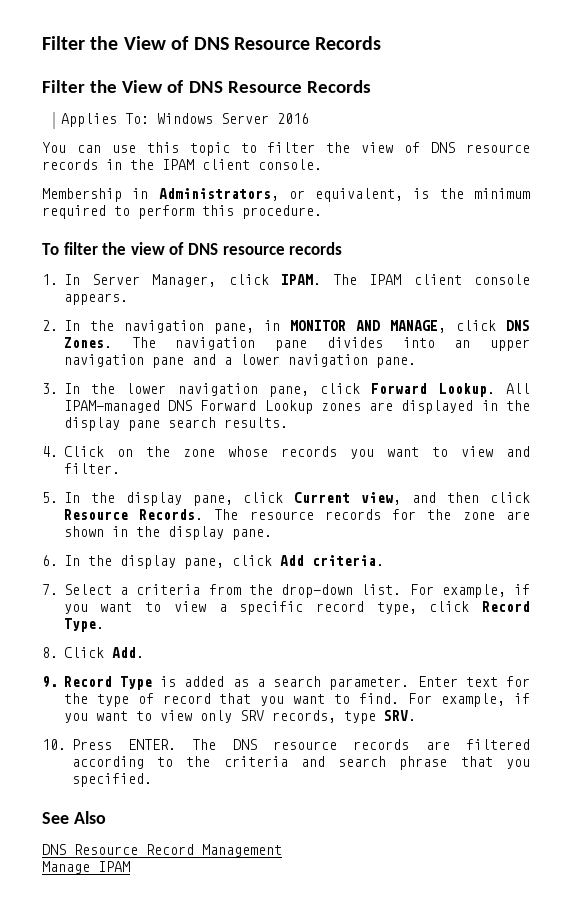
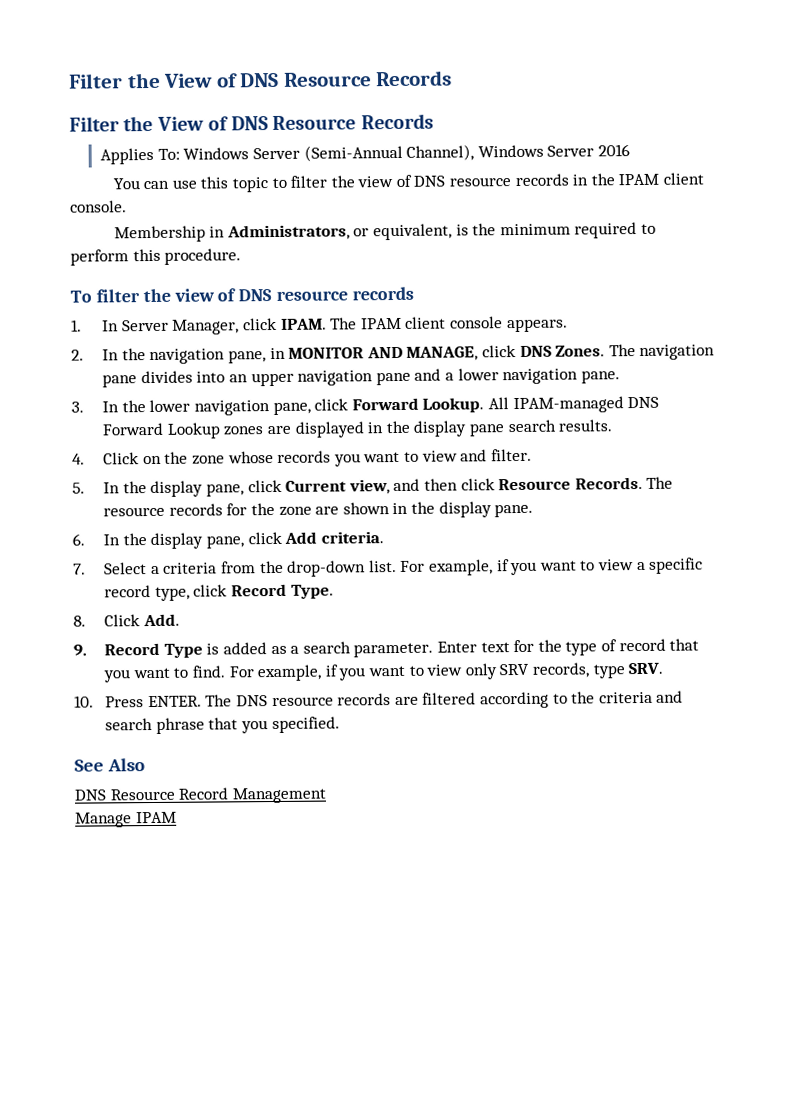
- Applies To: Windows Server 2016
+ Applies To: Windows Server (Semi-Annual Channel), Windows Server 2016

